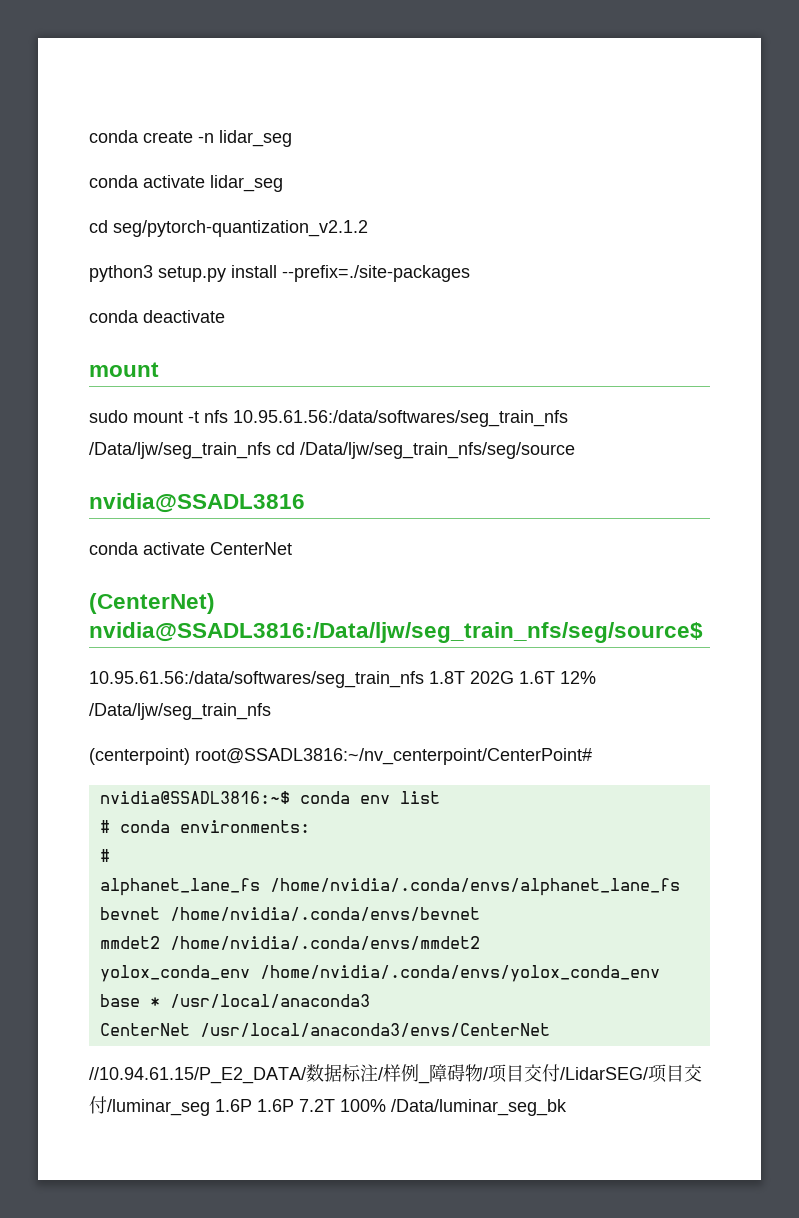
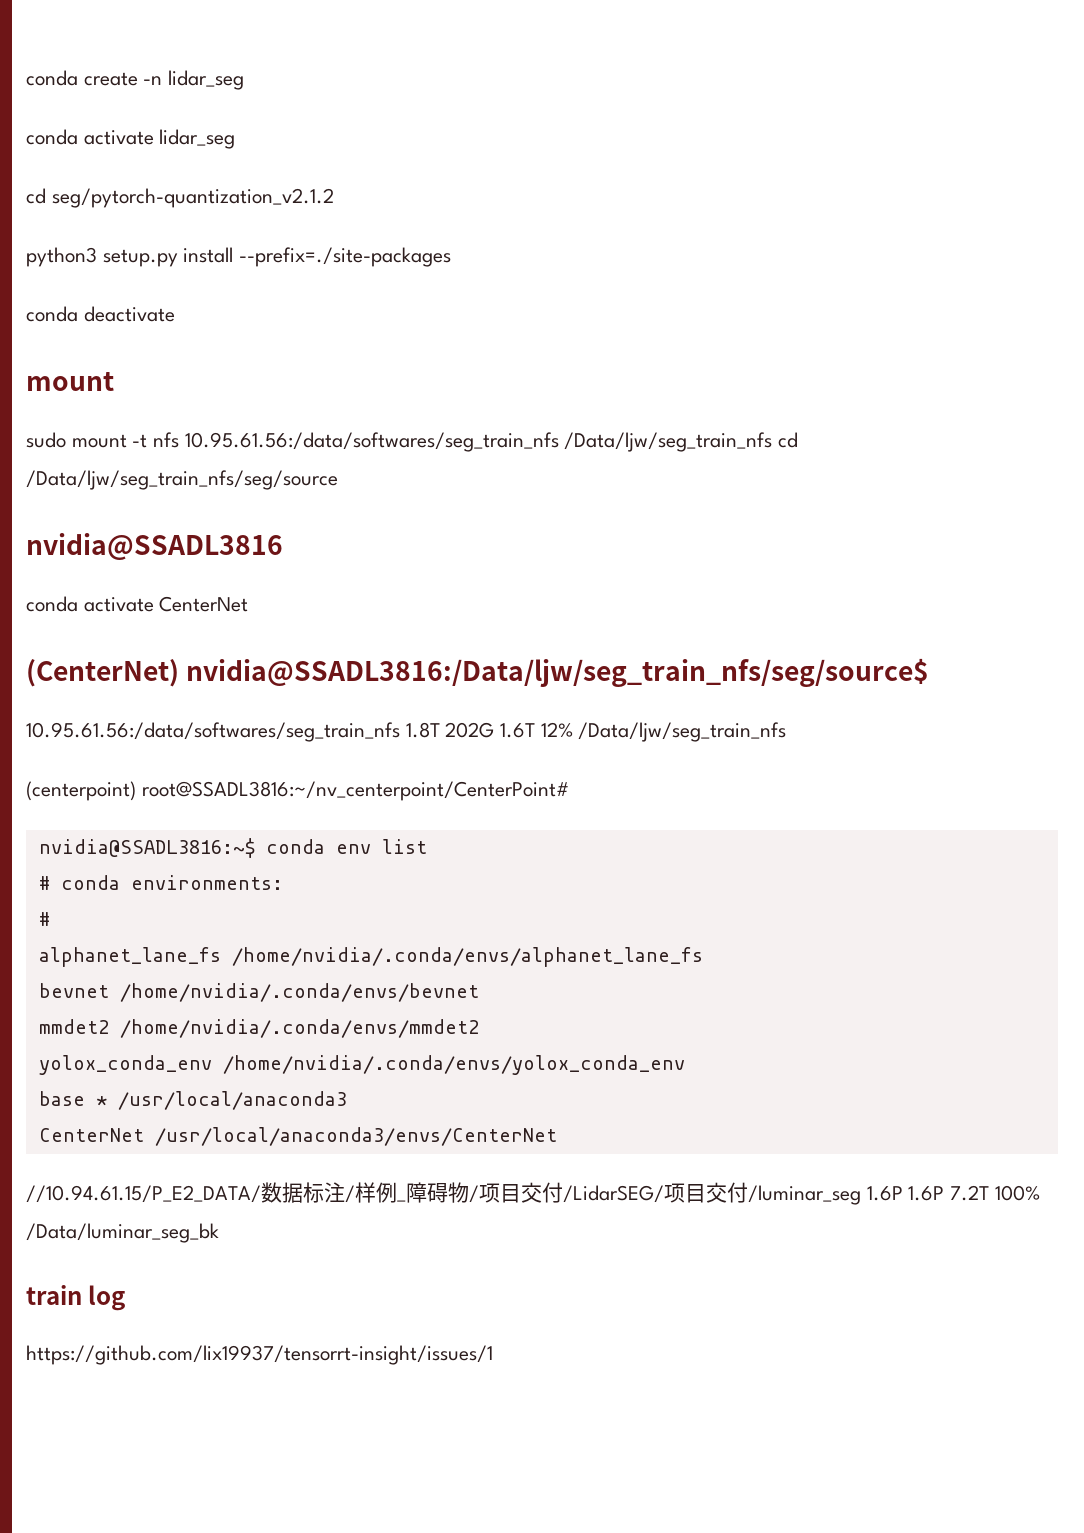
+ train log
+ https://github.com/lix19937/tensorrt-insight/issues/1

